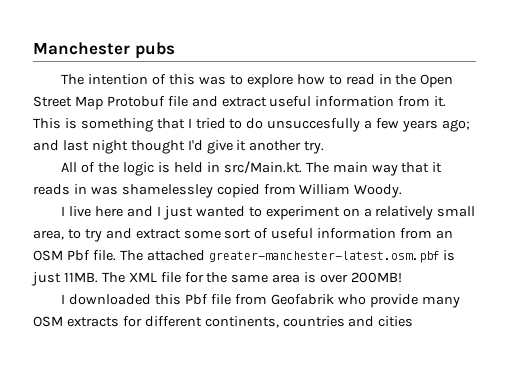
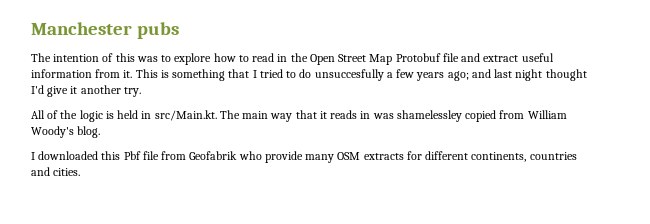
- All of the logic is held in src/Main.kt. The main way that it reads in was shamelessley copied from William Woody.
- I live here and I just wanted to experiment on a relatively small area, to try and extract some sort of useful information from an OSM Pbf file. The attached greater-manchester-latest.osm.pbf is just 11MB. The XML file for the same area is over 200MB!
+ All of the logic is held in src/Main.kt. The main way that it reads in was shamelessley copied from William Woody's blog.
- I downloaded this Pbf file from Geofabrik who provide many OSM extracts for different continents, countries and cities
+ I downloaded this Pbf file from Geofabrik who provide many OSM extracts for different continents, countries and cities.

